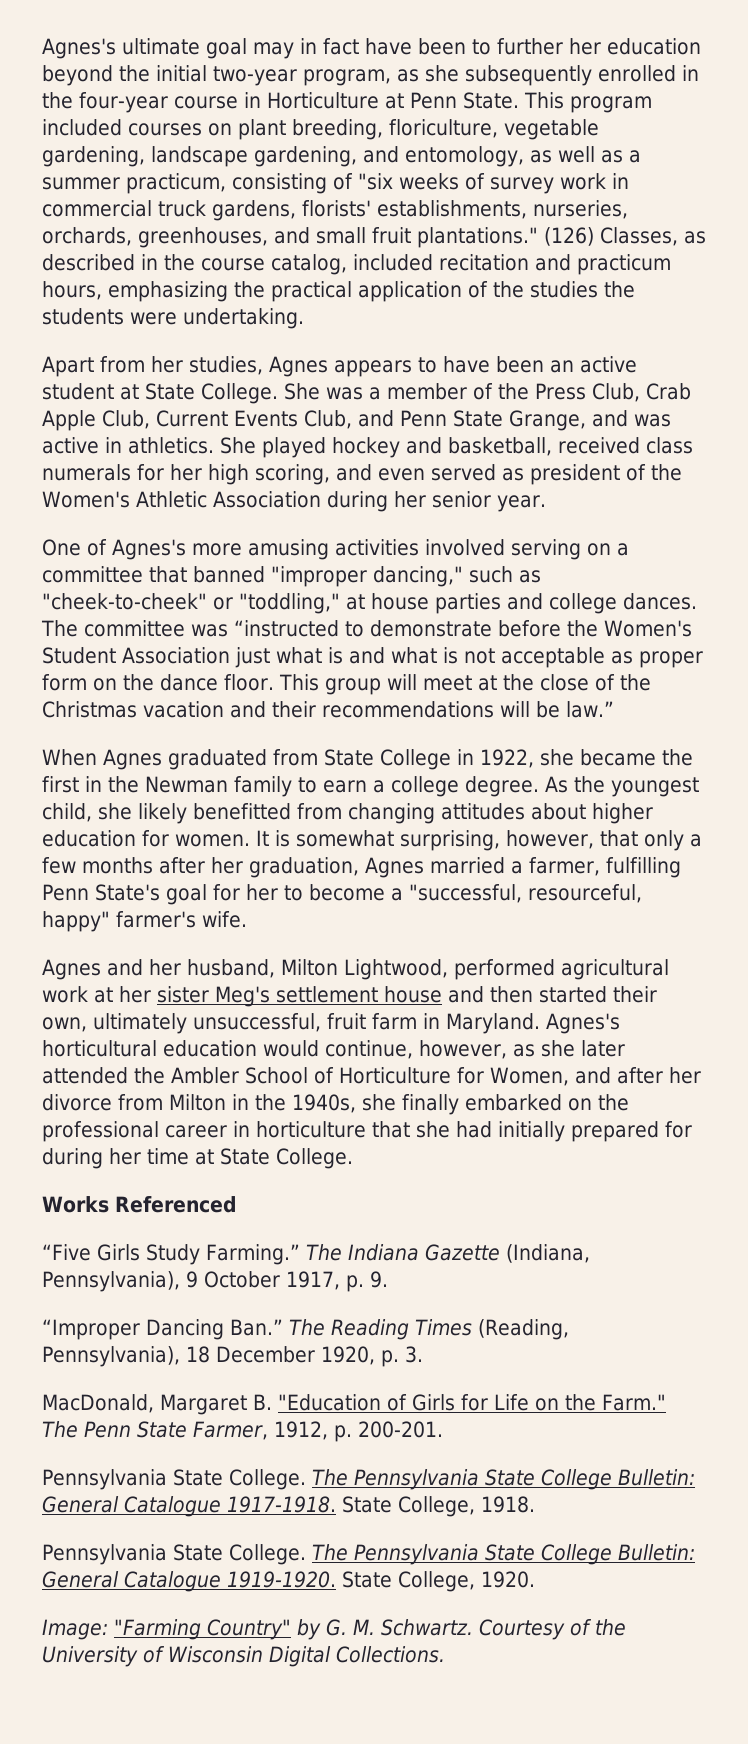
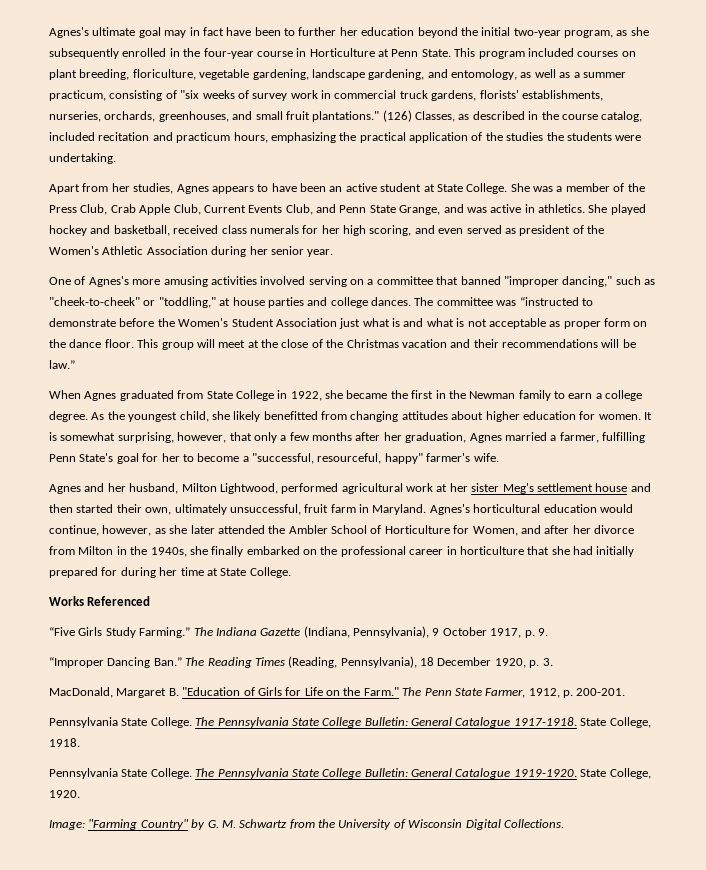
- Image: "Farming Country" by G. M. Schwartz. Courtesy of the University of Wisconsin Digital Collections.
+ Image: "Farming Country" by G. M. Schwartz from the University of Wisconsin Digital Collections.

